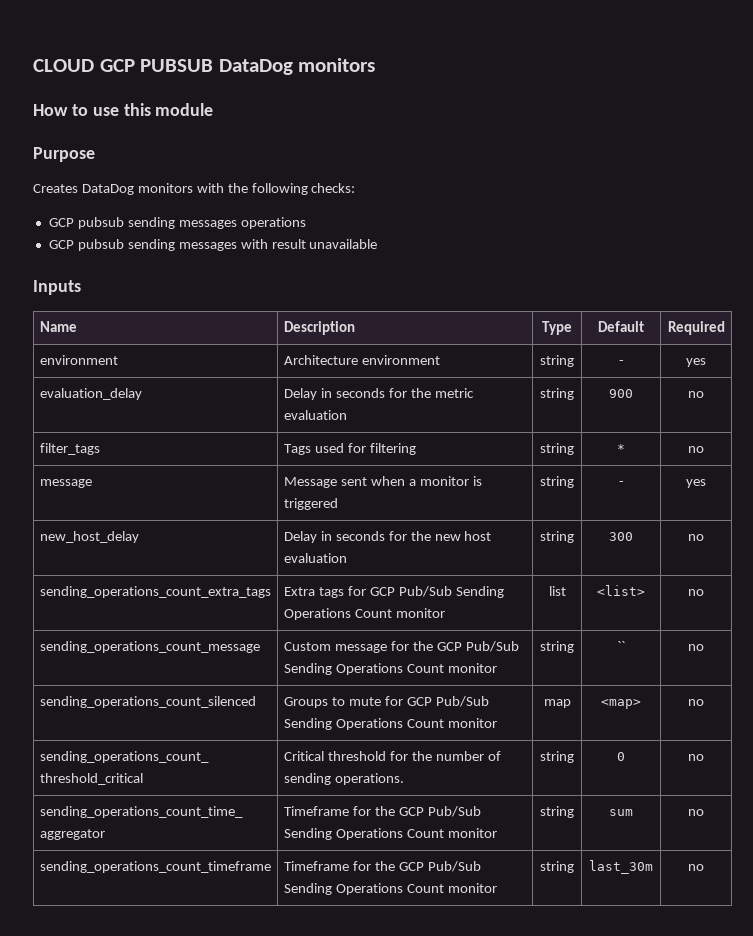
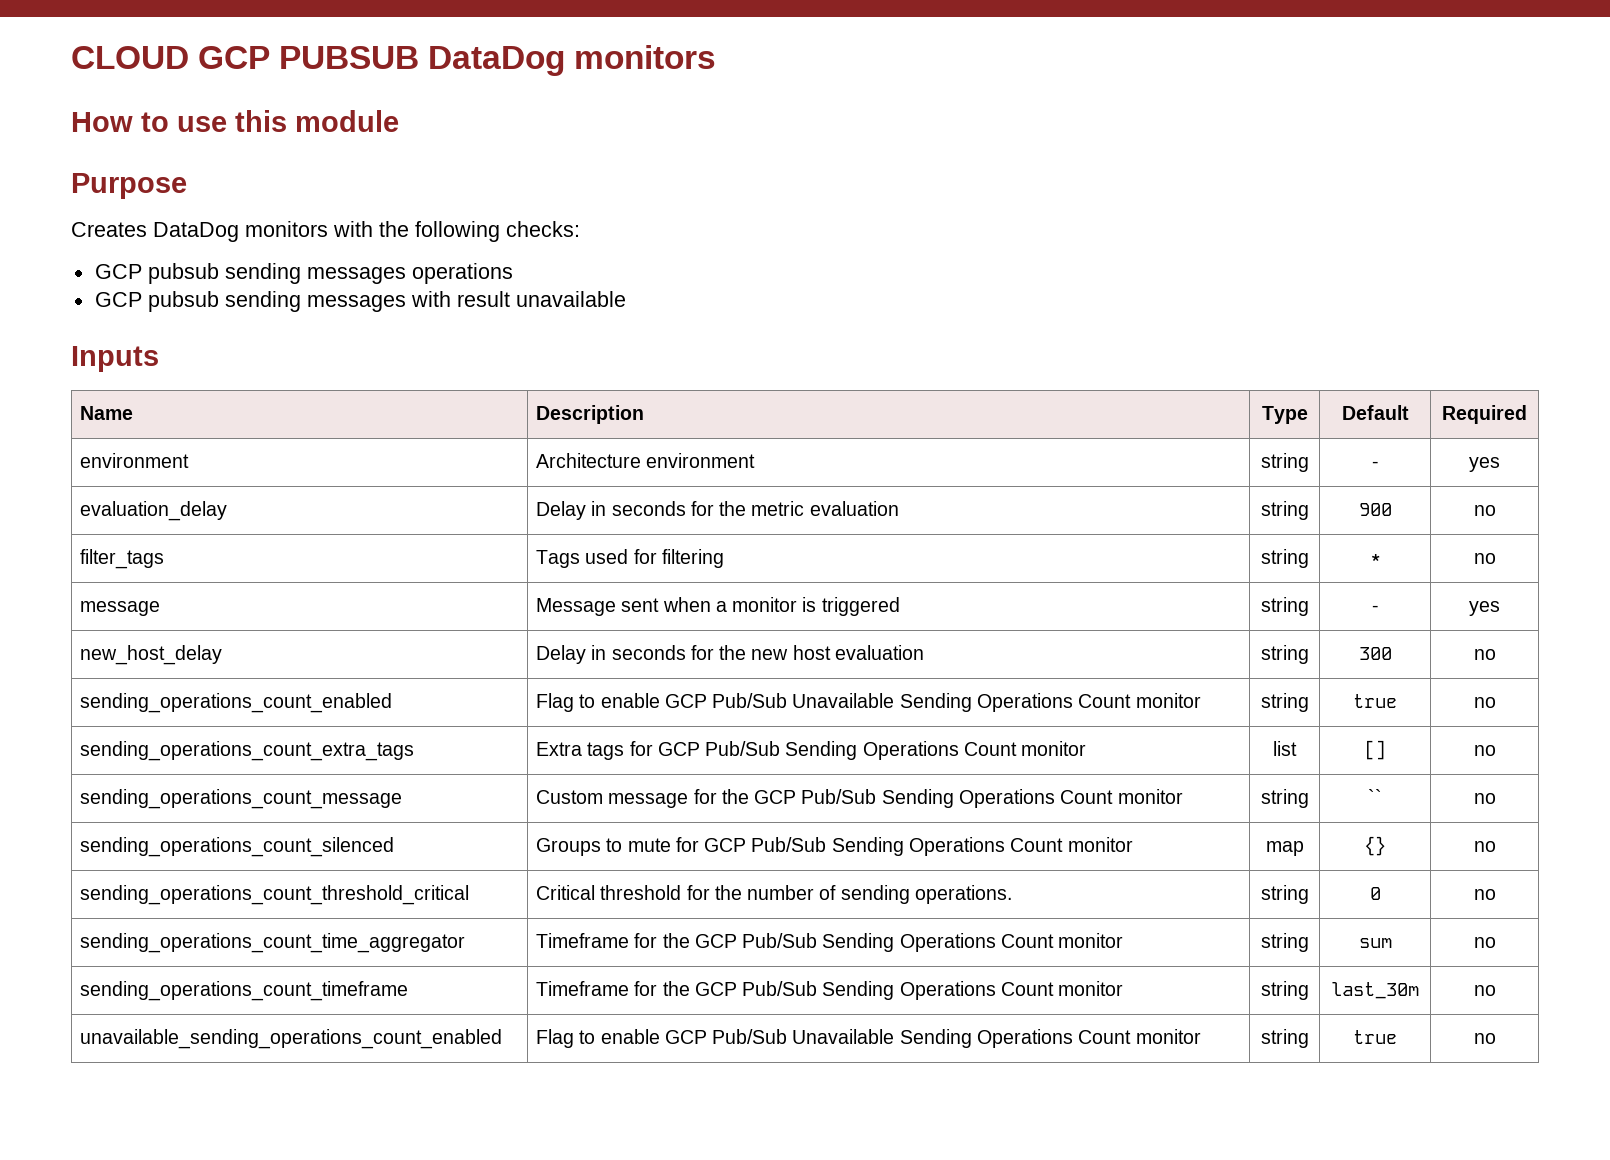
+ sending_operations_count_enabled | Flag to enable GCP Pub/Sub Unavailable Sending Operations Count monitor | string | true | no
- sending_operations_count_extra_tags | Extra tags for GCP Pub/Sub Sending Operations Count monitor | list | <list> | no
+ sending_operations_count_extra_tags | Extra tags for GCP Pub/Sub Sending Operations Count monitor | list | [] | no
- sending_operations_count_silenced | Groups to mute for GCP Pub/Sub Sending Operations Count monitor | map | <map> | no
+ sending_operations_count_silenced | Groups to mute for GCP Pub/Sub Sending Operations Count monitor | map | {} | no
+ unavailable_sending_operations_count_enabled | Flag to enable GCP Pub/Sub Unavailable Sending Operations Count monitor | string | true | no

